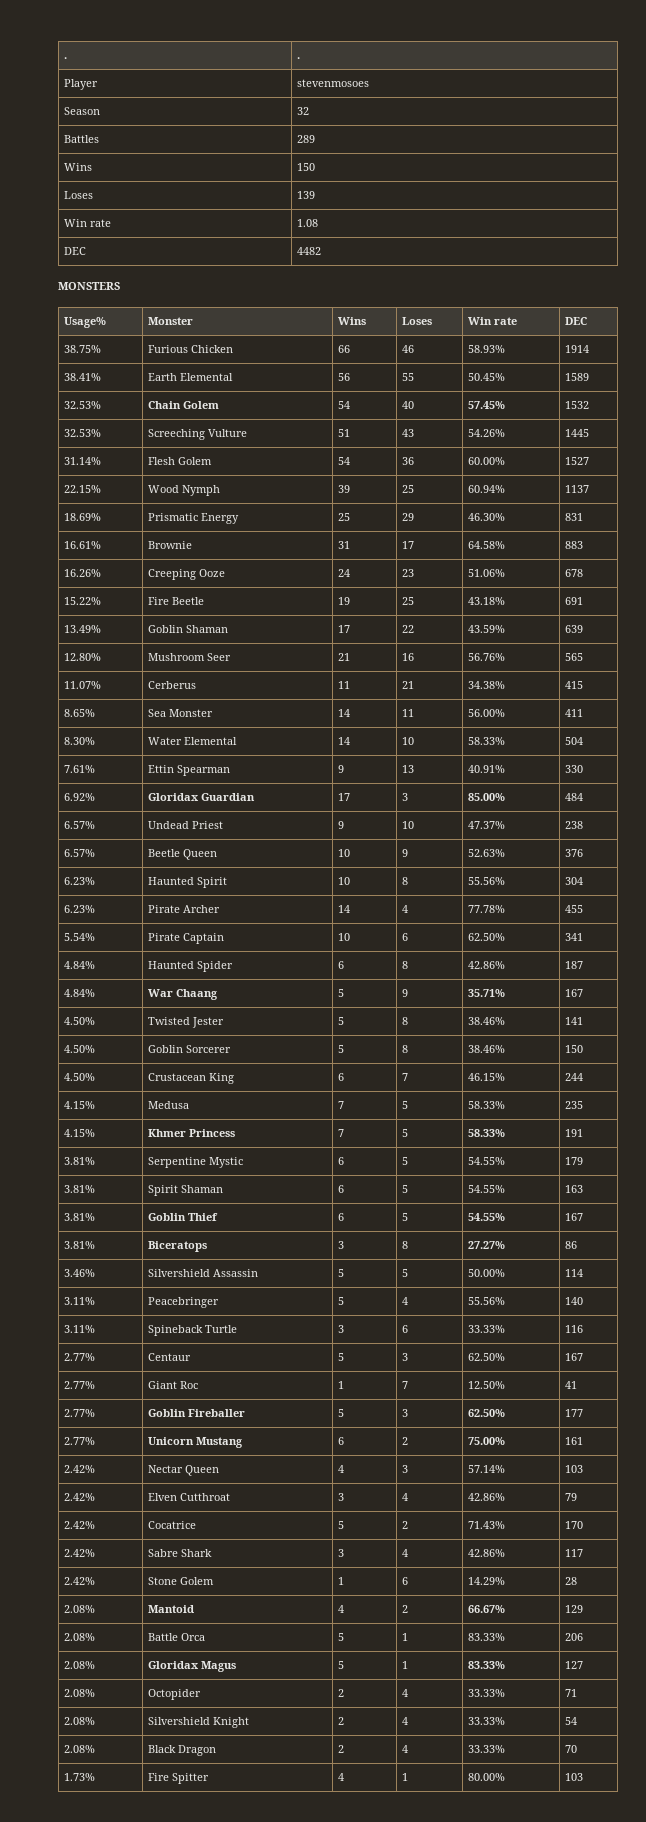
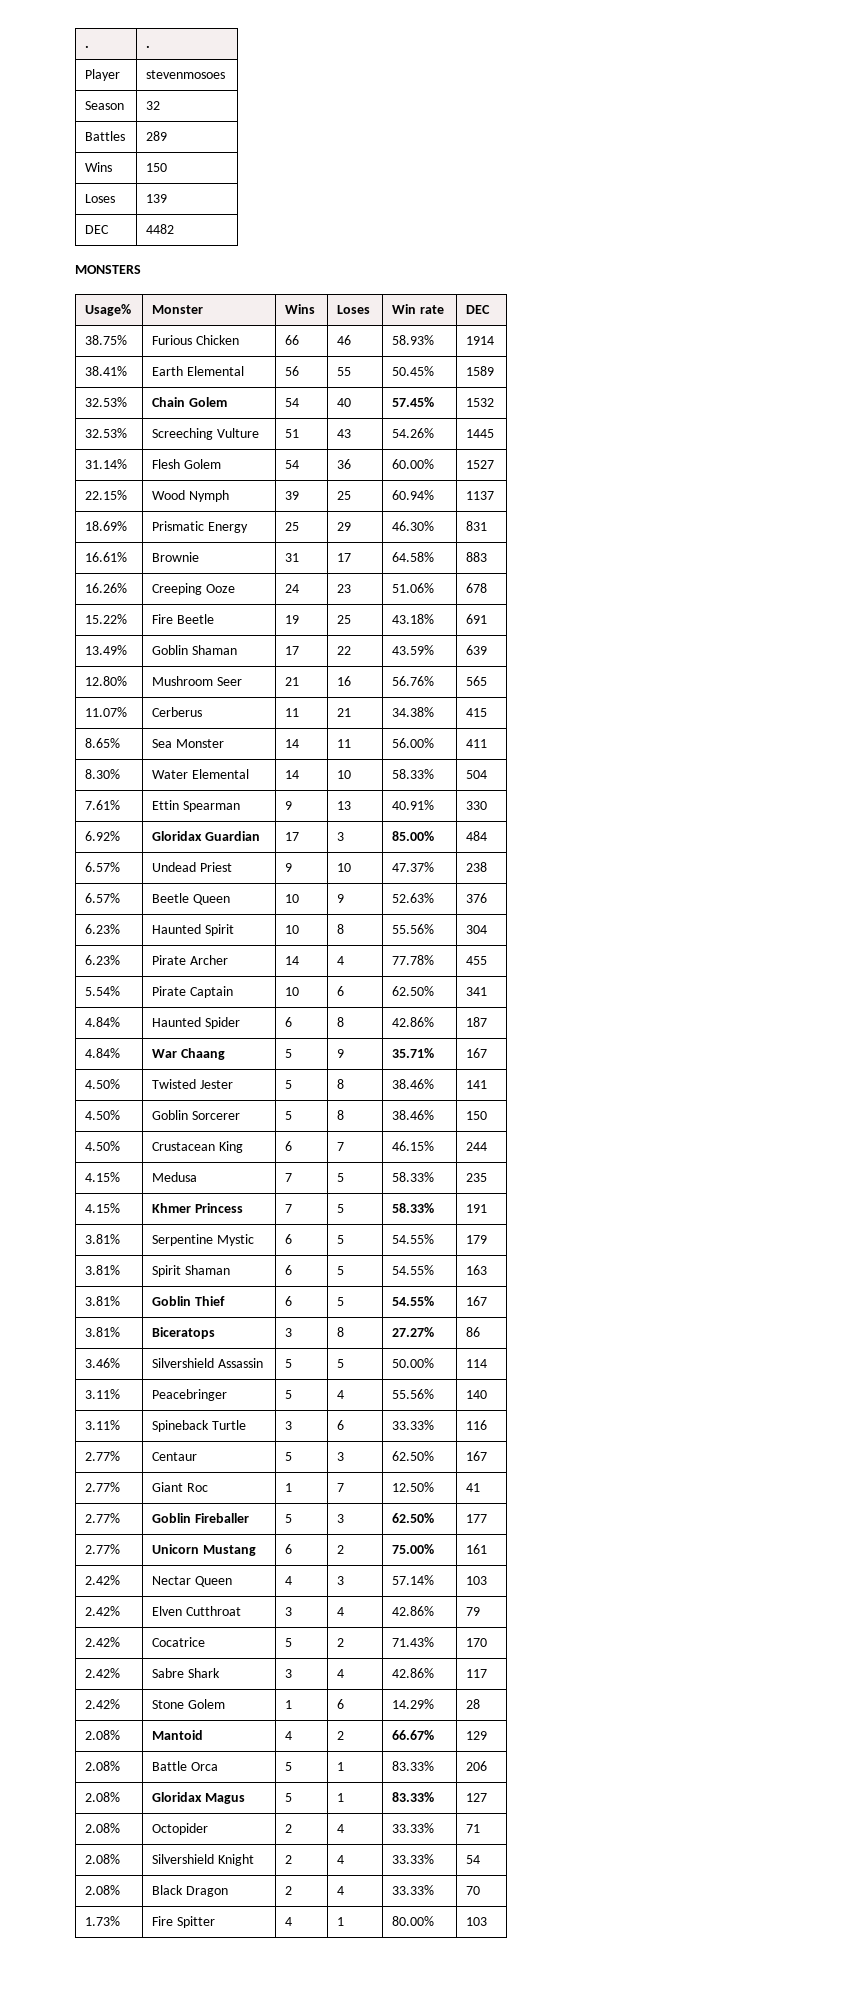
- Win rate | 1.08

